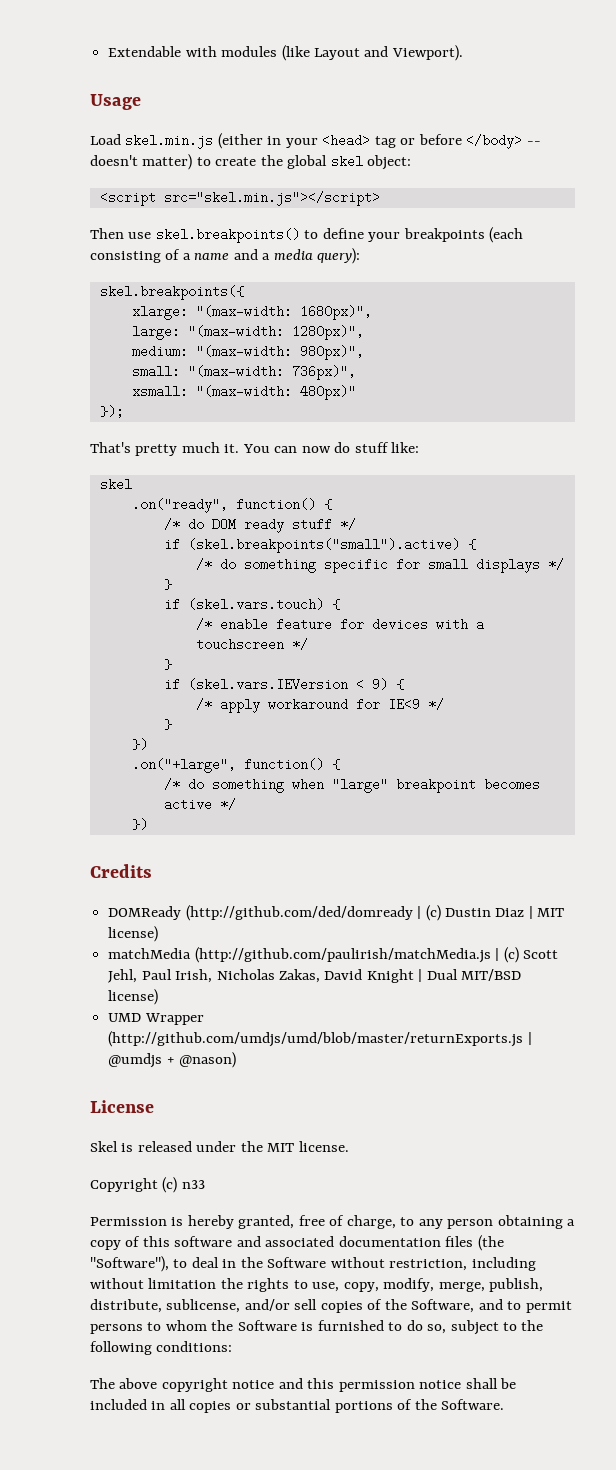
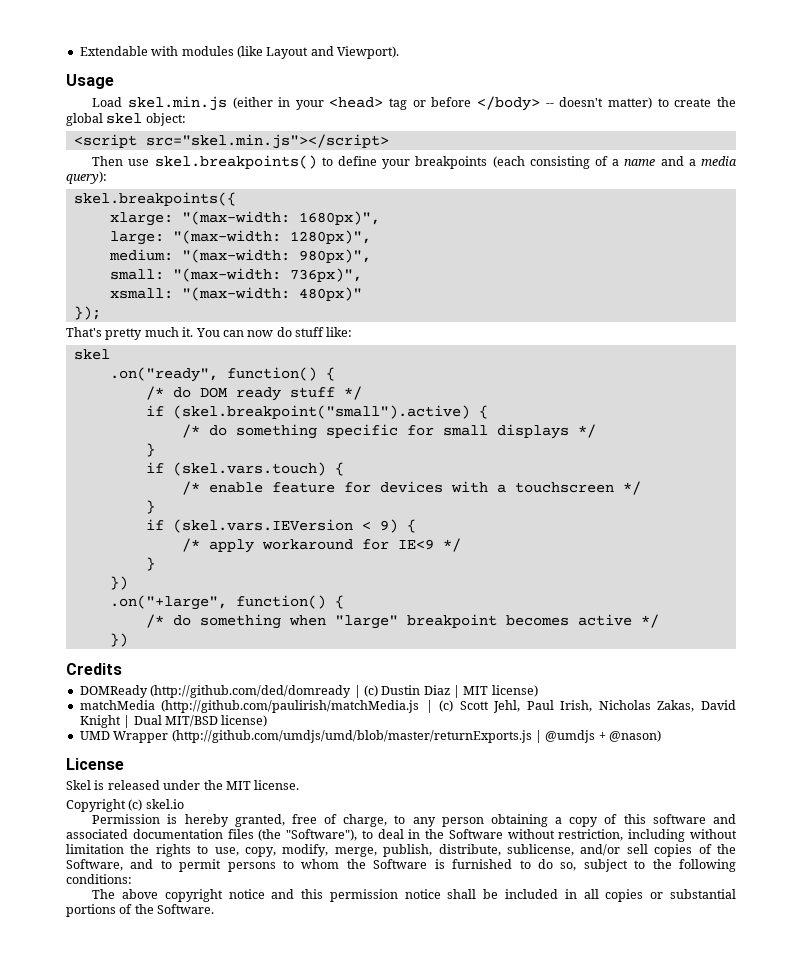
- if (skel.breakpoints("small").active) {
+ if (skel.breakpoint("small").active) {
- Copyright (c) n33
+ Copyright (c) skel.io

